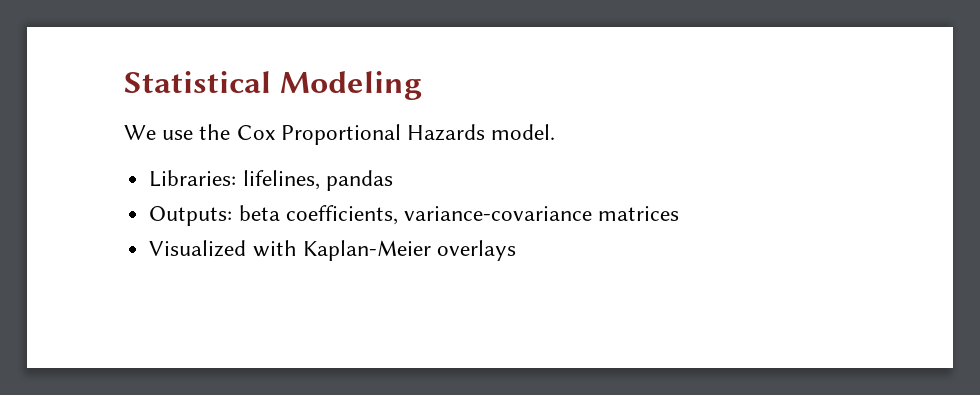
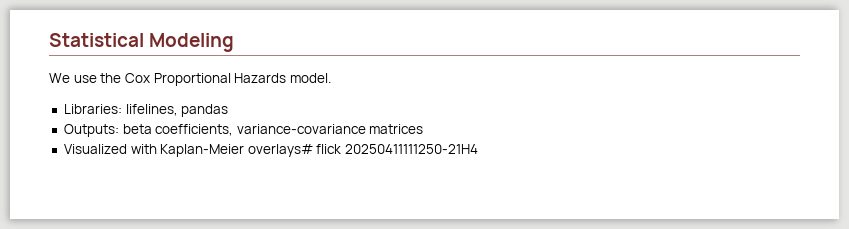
- Visualized with Kaplan-Meier overlays
+ Visualized with Kaplan-Meier overlays# flick 20250411111250-21H4

